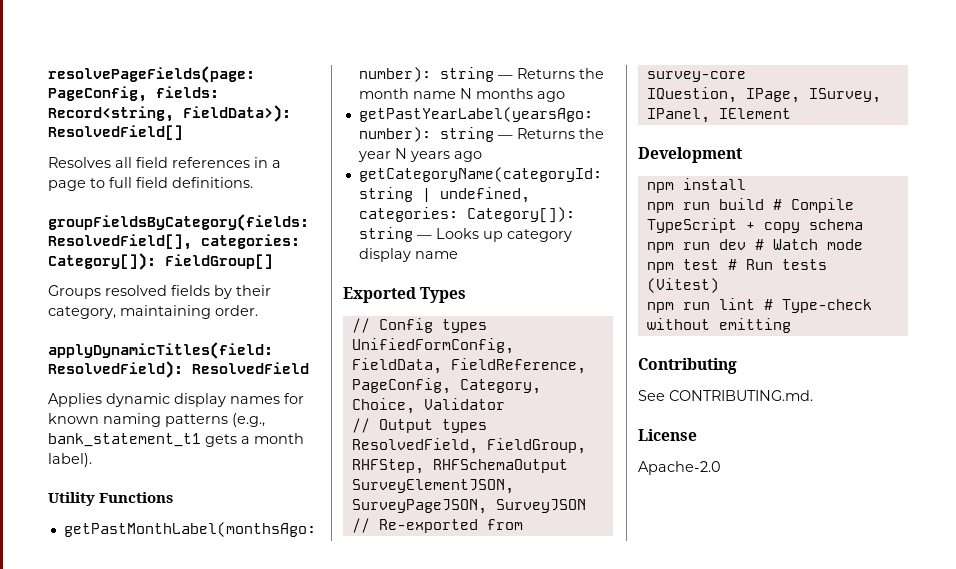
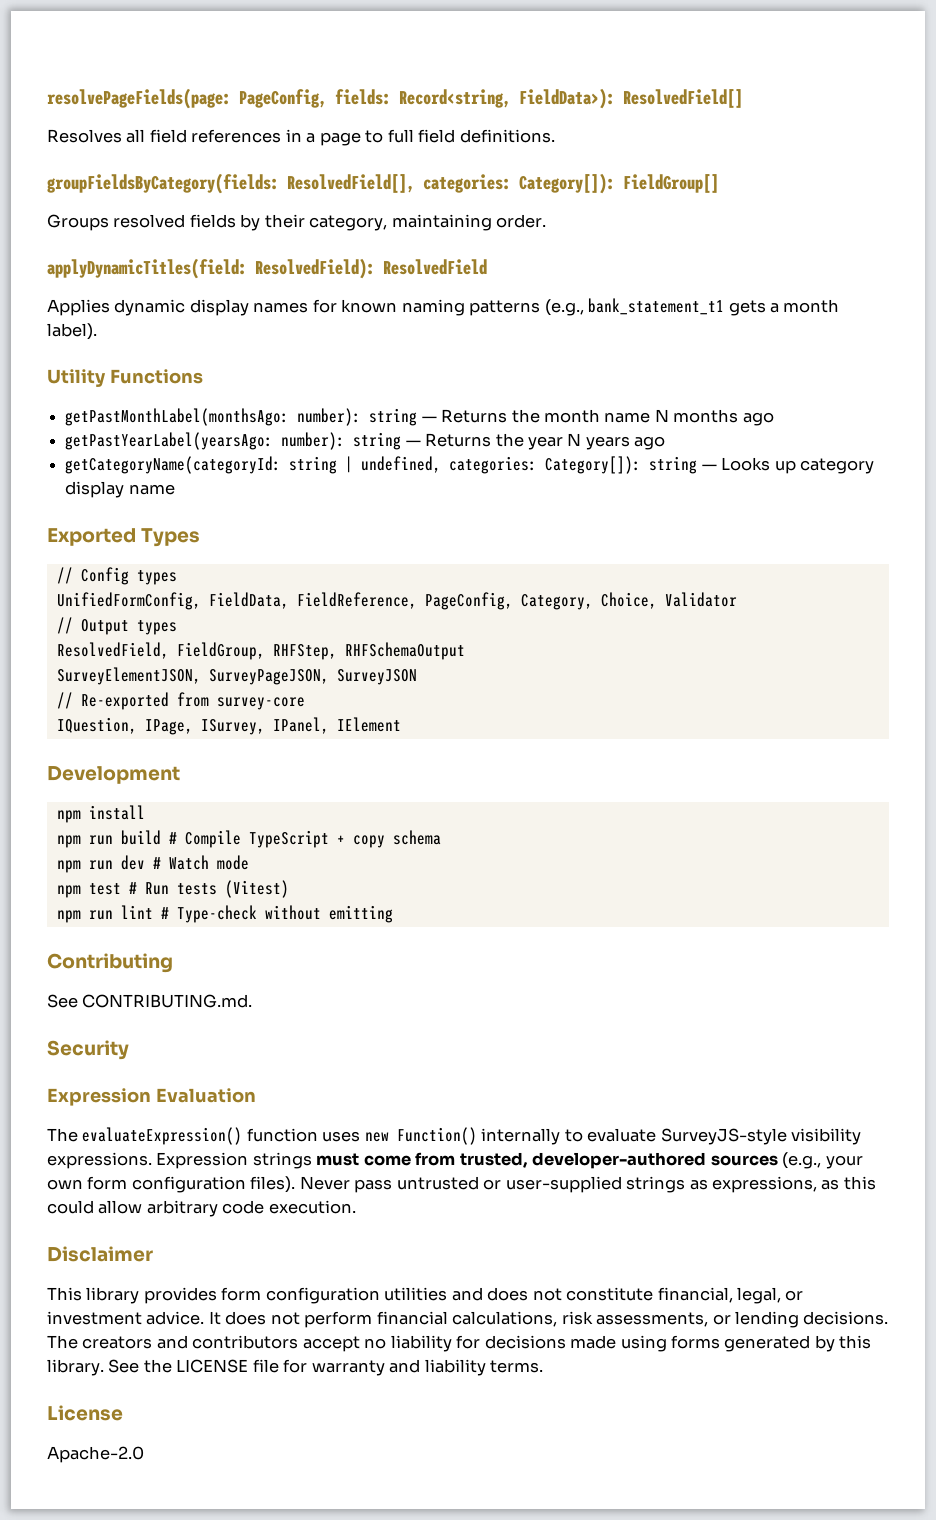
+ Security
+ Expression Evaluation
+ The evaluateExpression() function uses new Function() internally to evaluate SurveyJS-style visibility expressions. Expression strings must come from trusted, developer-authored sources (e.g., your own form configuration files). Never pass untrusted or user-supplied strings as expressions, as this could allow arbitrary code execution.
+ Disclaimer
+ This library provides form configuration utilities and does not constitute financial, legal, or investment advice. It does not perform financial calculations, risk assessments, or lending decisions. The creators and contributors accept no liability for decisions made using forms generated by this library. See the LICENSE file for warranty and liability terms.

